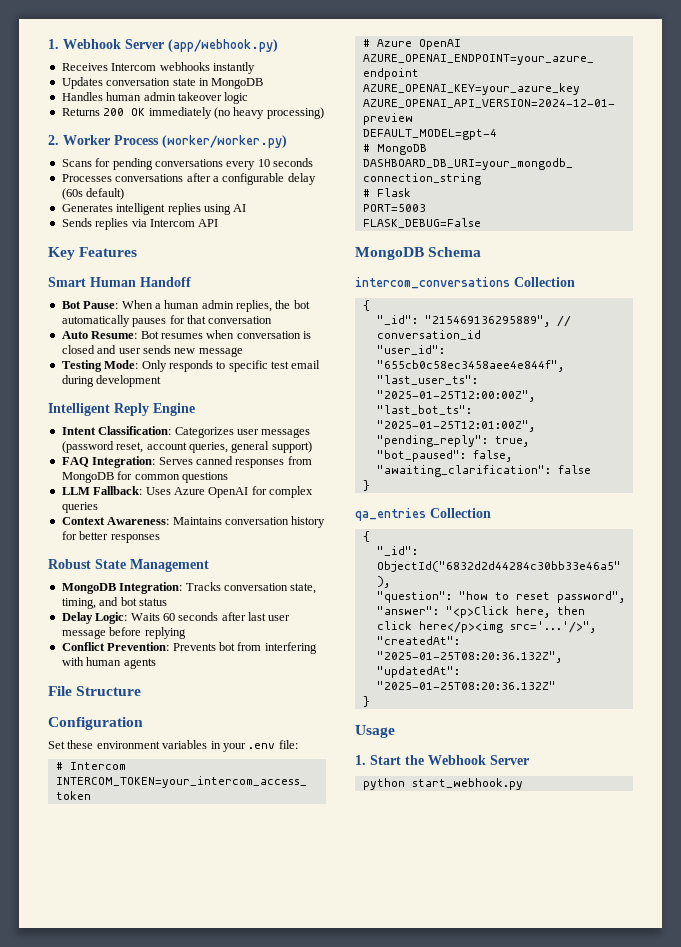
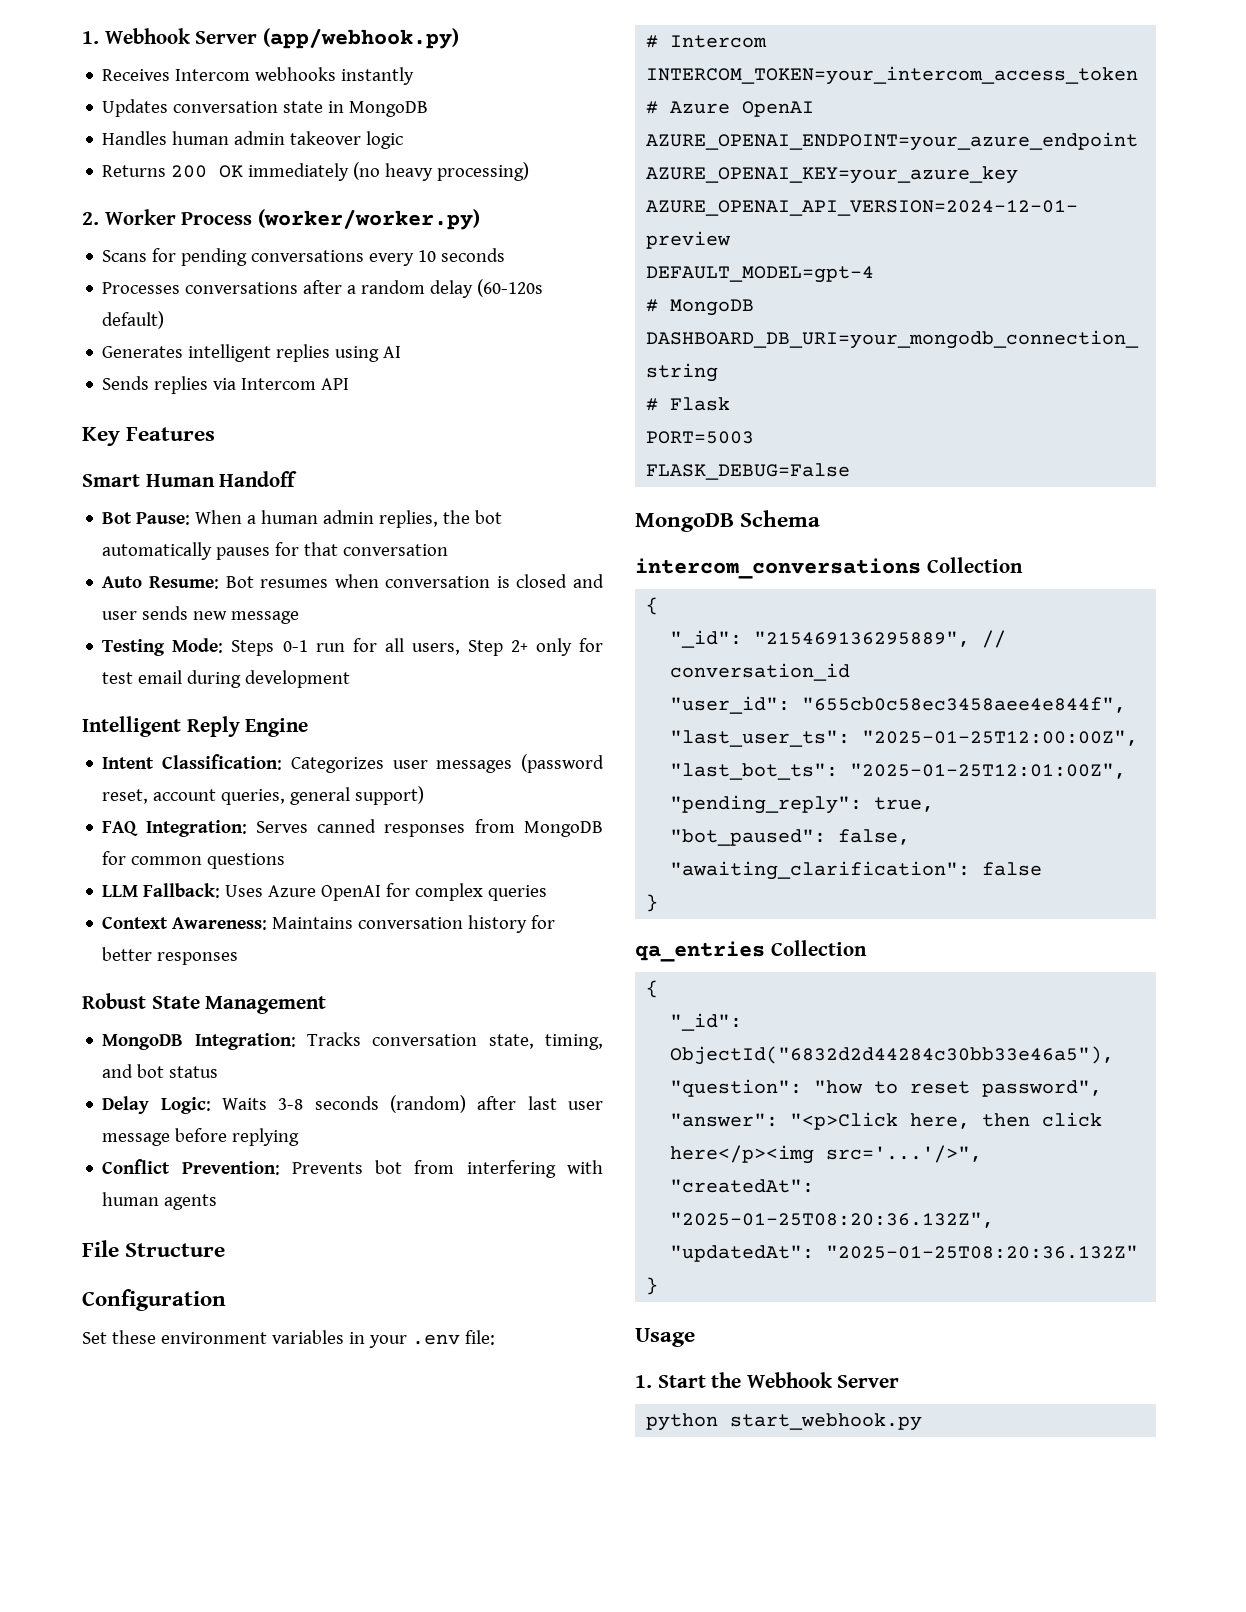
- Processes conversations after a configurable delay (60s default)
+ Processes conversations after a random delay (60-120s default)
- Testing Mode: Only responds to specific test email during development
+ Testing Mode: Steps 0-1 run for all users, Step 2+ only for test email during development
- Delay Logic: Waits 60 seconds after last user message before replying
+ Delay Logic: Waits 3-8 seconds (random) after last user message before replying

